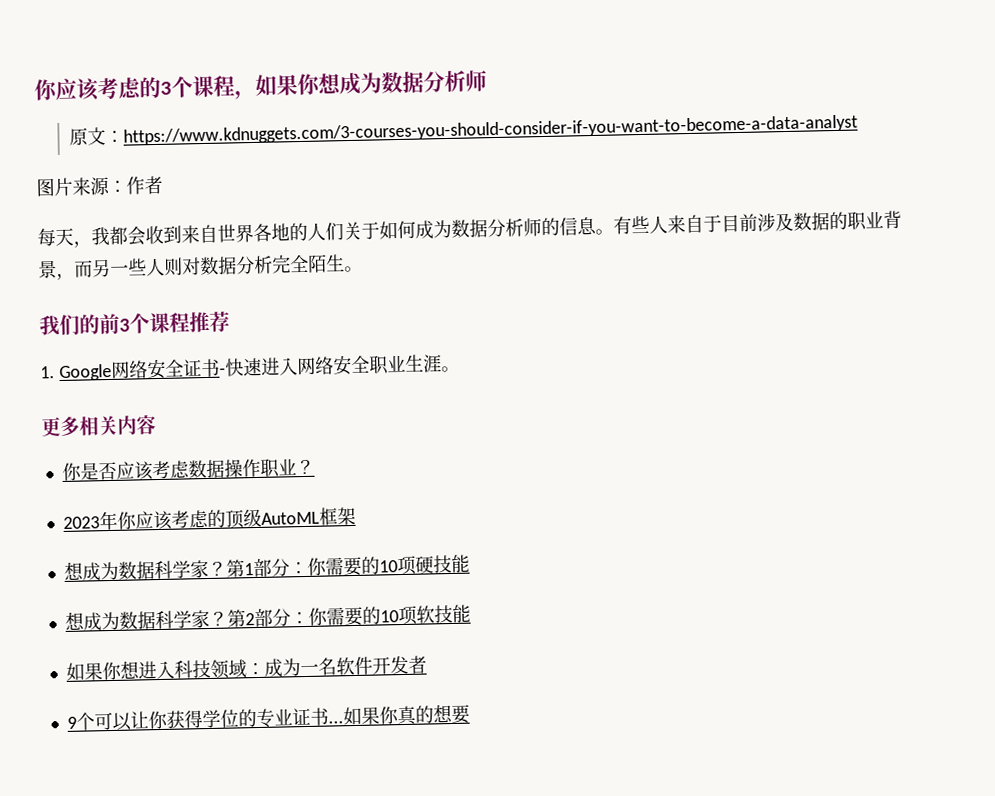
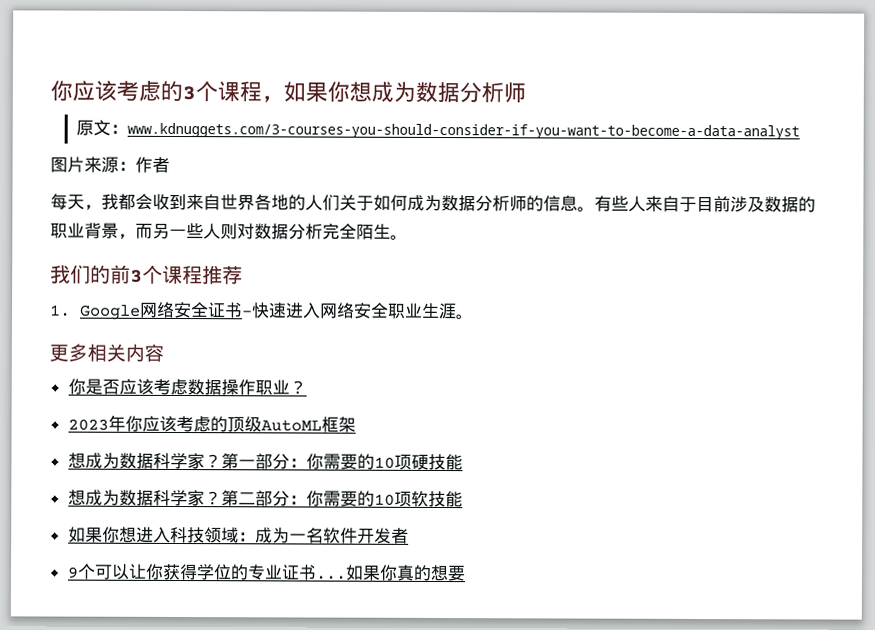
- 原文：https://www.kdnuggets.com/3-courses-you-should-consider-if-you-want-to-become-a-data-analyst
+ 原文：www.kdnuggets.com/3-courses-you-should-consider-if-you-want-to-become-a-data-analyst
- 第1部分：你需要的10项硬技能
+ 第一部分：你需要的10项硬技能
- 第2部分：你需要的10项软技能
+ 第二部分：你需要的10项软技能

